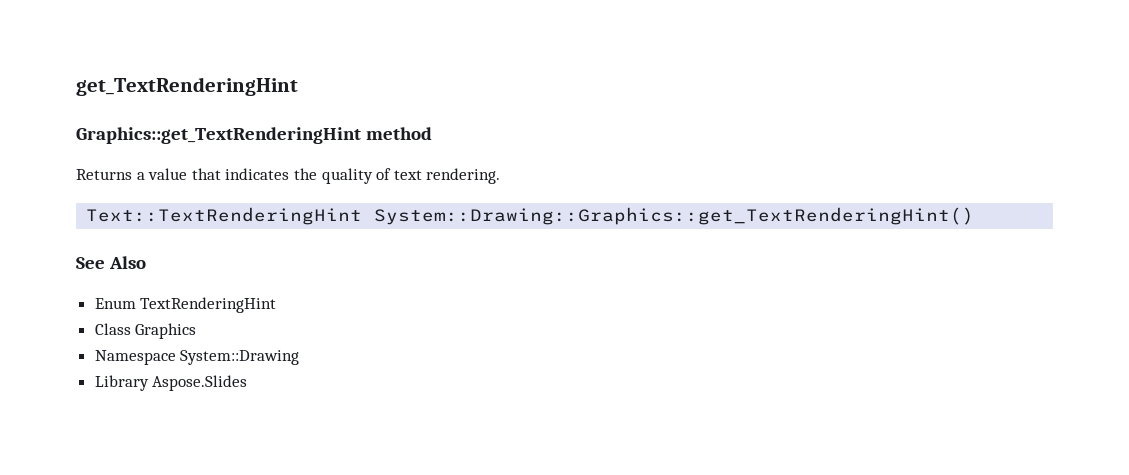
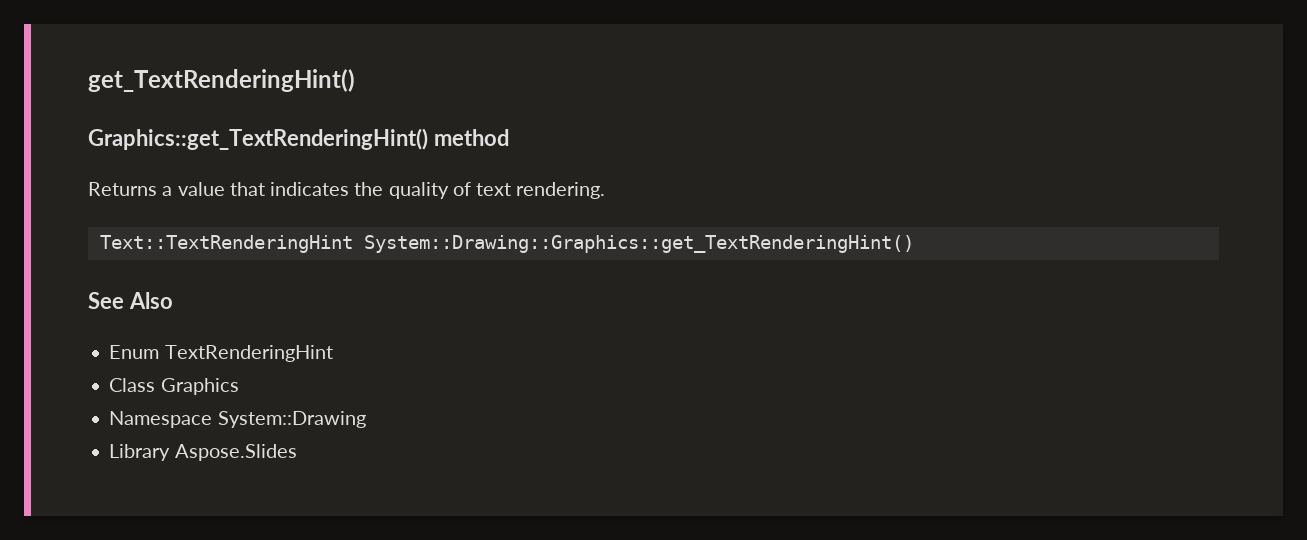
- get_TextRenderingHint
- Graphics::get_TextRenderingHint method
+ get_TextRenderingHint()
+ Graphics::get_TextRenderingHint() method

